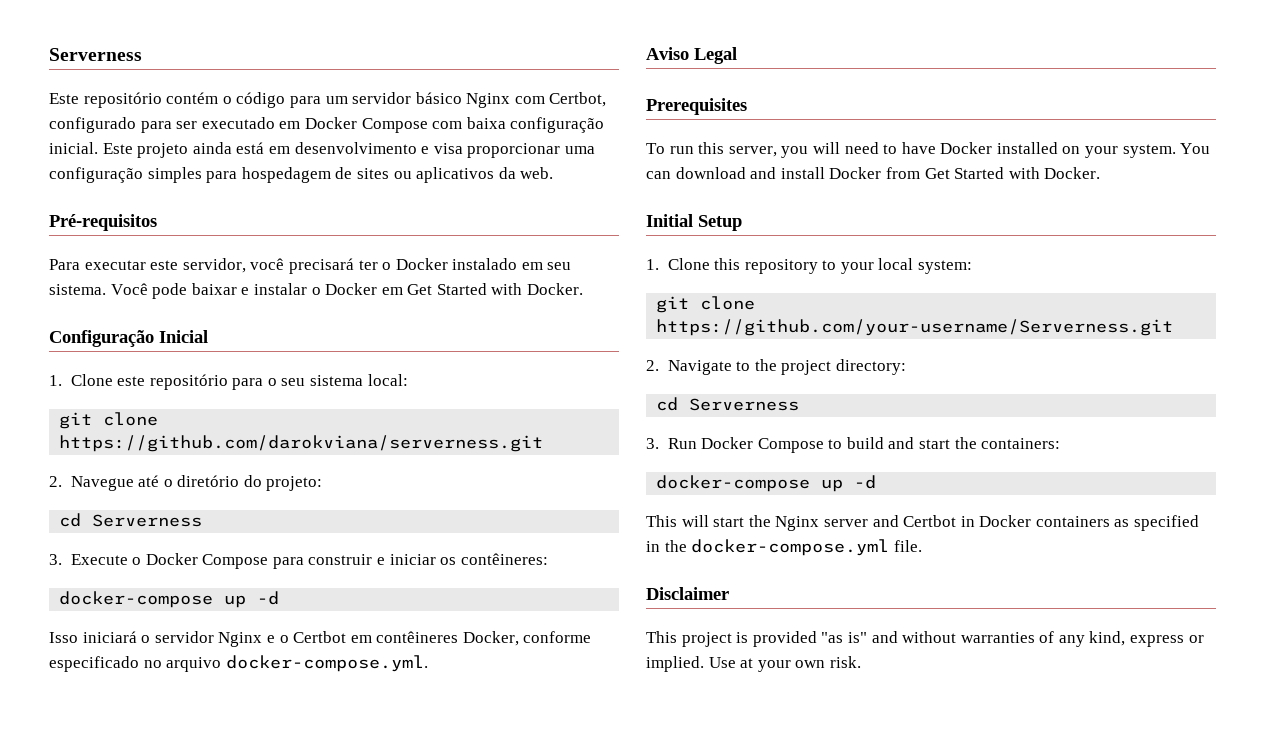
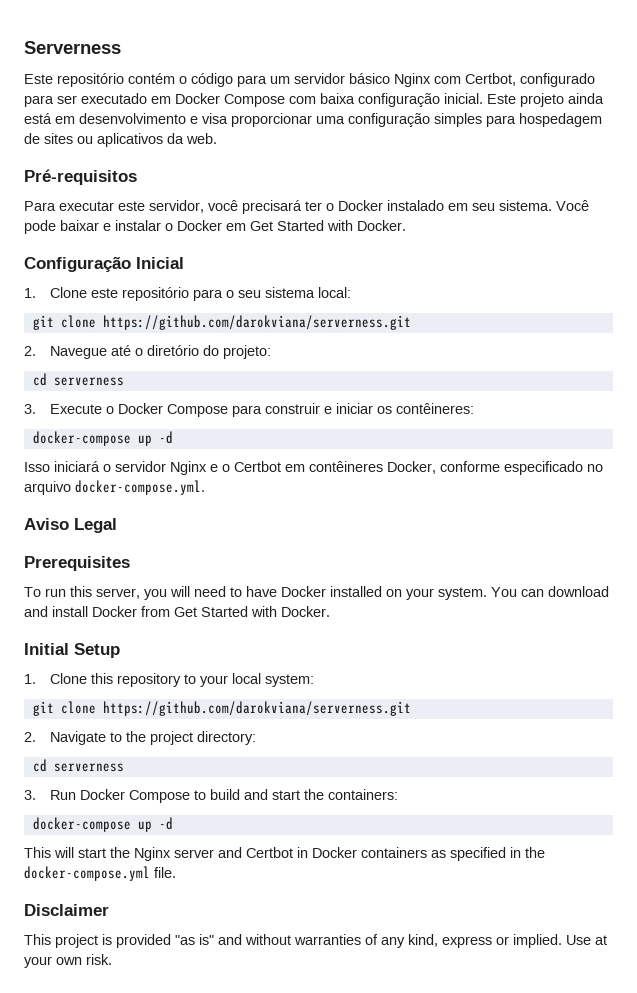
  2. Navegue até o diretório do projeto:
- cd Serverness
+ cd serverness
  1. Clone this repository to your local system:
- git clone https://github.com/your-username/Serverness.git
+ git clone https://github.com/darokviana/serverness.git
  2. Navigate to the project directory:
- cd Serverness
+ cd serverness

